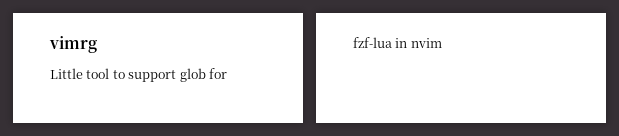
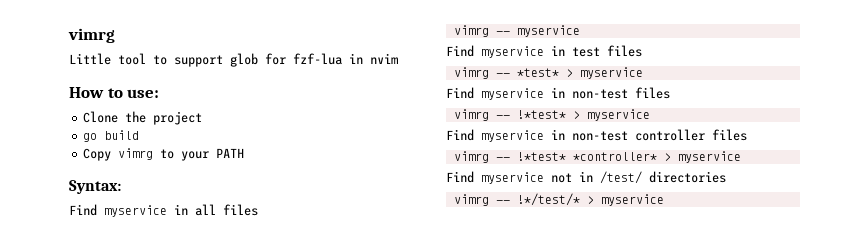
+ How to use:
+ Clone the project
+ go build
+ Copy vimrg to your PATH
+ Syntax:
+ Find myservice in all files
+ vimrg -- myservice
+ Find myservice in test files
+ vimrg -- *test* > myservice
+ Find myservice in non-test files
+ vimrg -- !*test* > myservice
+ Find myservice in non-test controller files
+ vimrg -- !*test* *controller* > myservice
+ Find myservice not in /test/ directories
+ vimrg -- !*/test/* > myservice

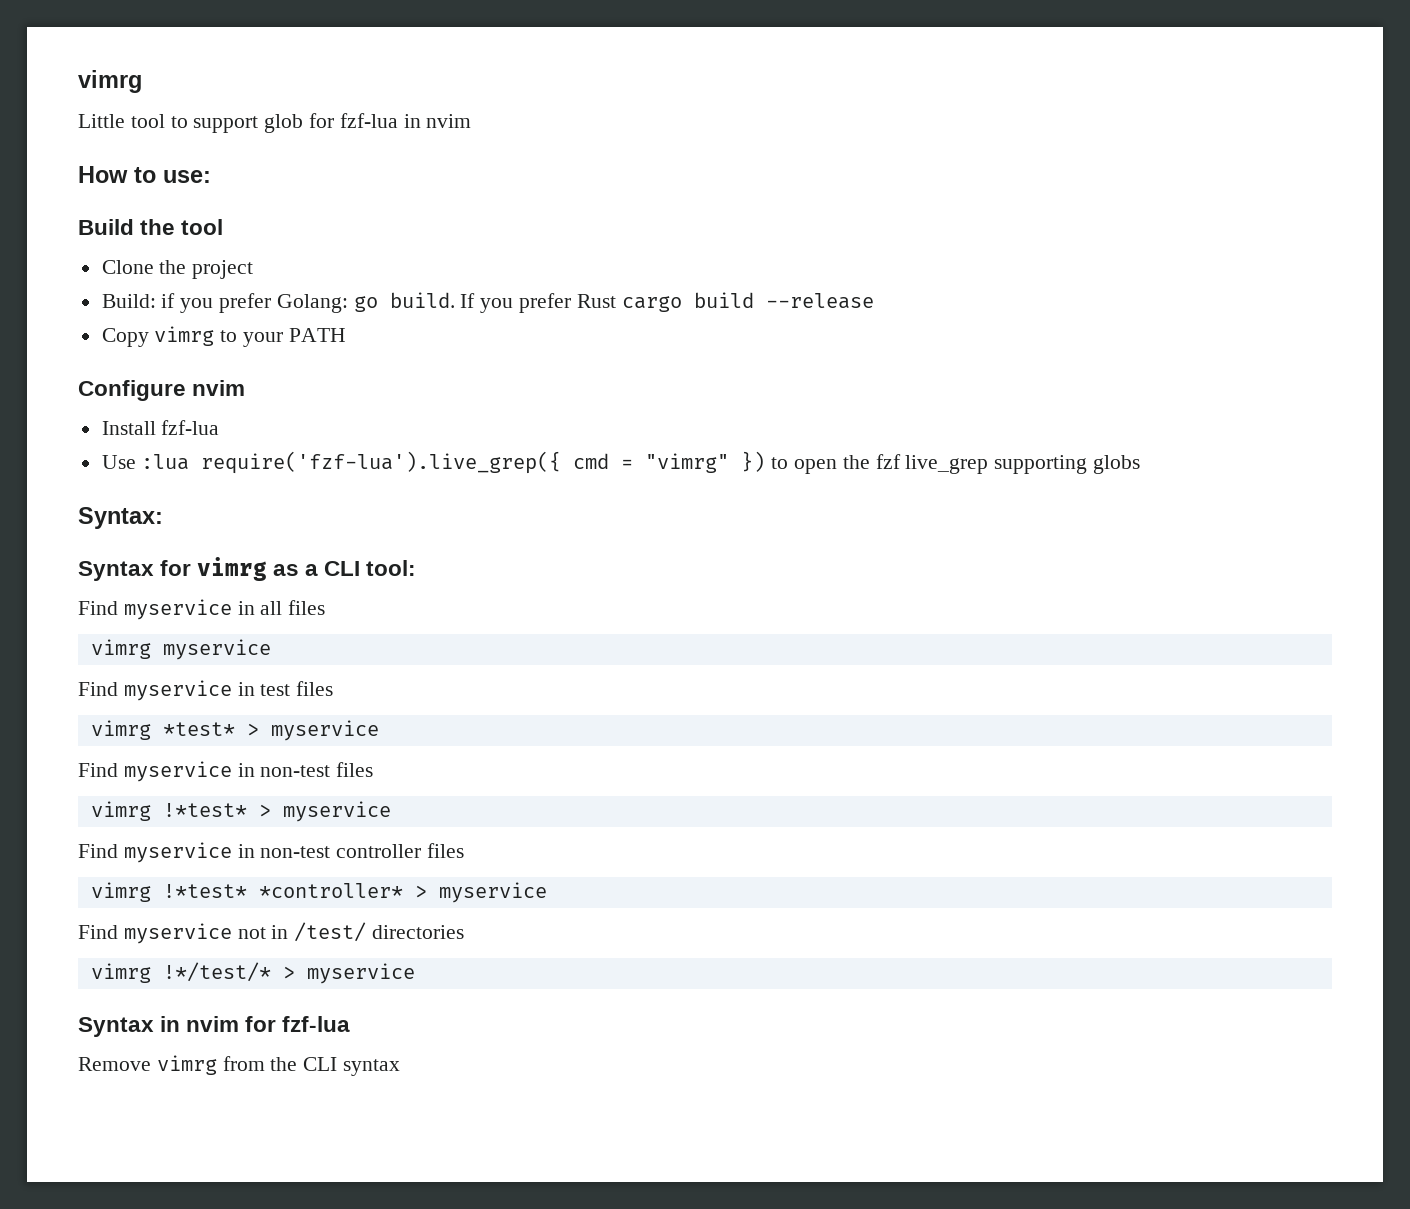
+ Build the tool
- go build
+ Build: if you prefer Golang: go build. If you prefer Rust cargo build --release
+ Configure nvim
+ Install fzf-lua
+ Use :lua require('fzf-lua').live_grep({ cmd = "vimrg" }) to open the fzf live_grep supporting globs
  Syntax:
+ Syntax for vimrg as a CLI tool:
- vimrg -- myservice
+ vimrg myservice
- vimrg -- *test* > myservice
+ vimrg *test* > myservice
- vimrg -- !*test* > myservice
+ vimrg !*test* > myservice
- vimrg -- !*test* *controller* > myservice
+ vimrg !*test* *controller* > myservice
- vimrg -- !*/test/* > myservice
+ vimrg !*/test/* > myservice
+ Syntax in nvim for fzf-lua
+ Remove vimrg from the CLI syntax

